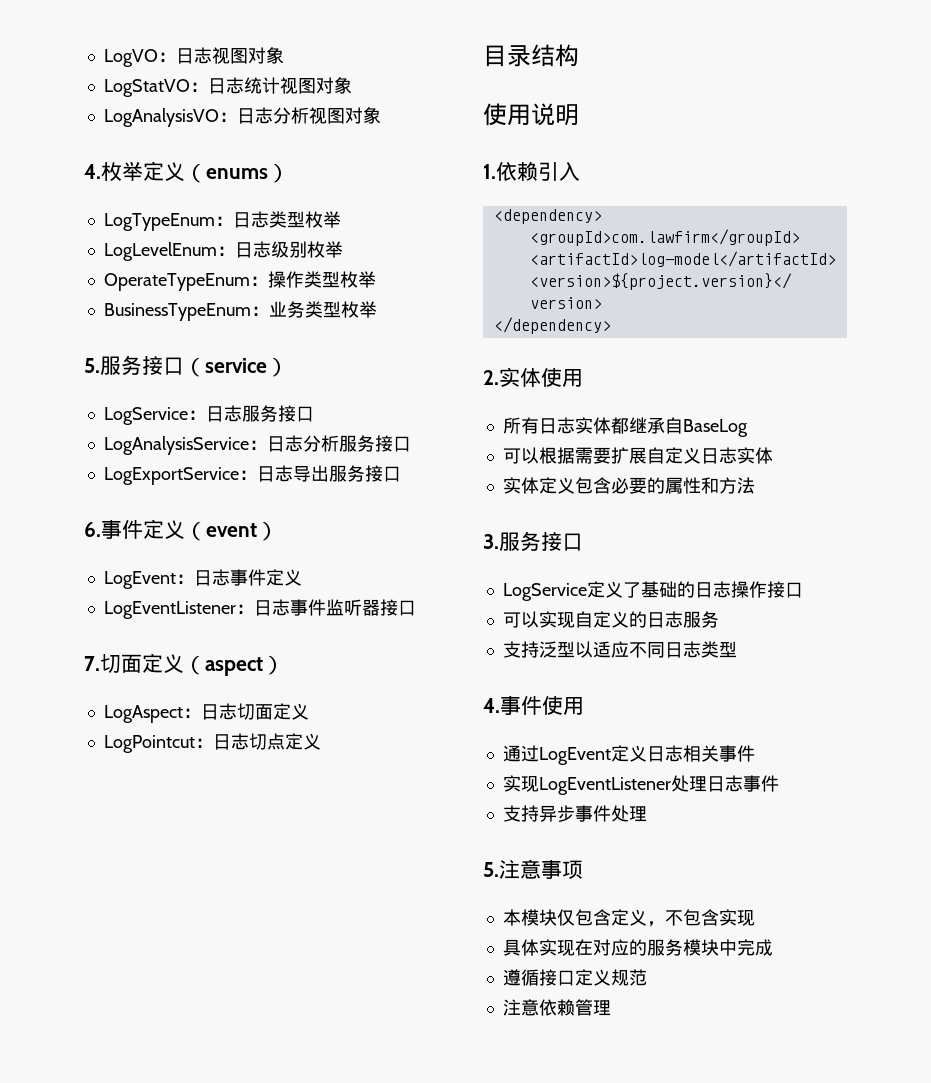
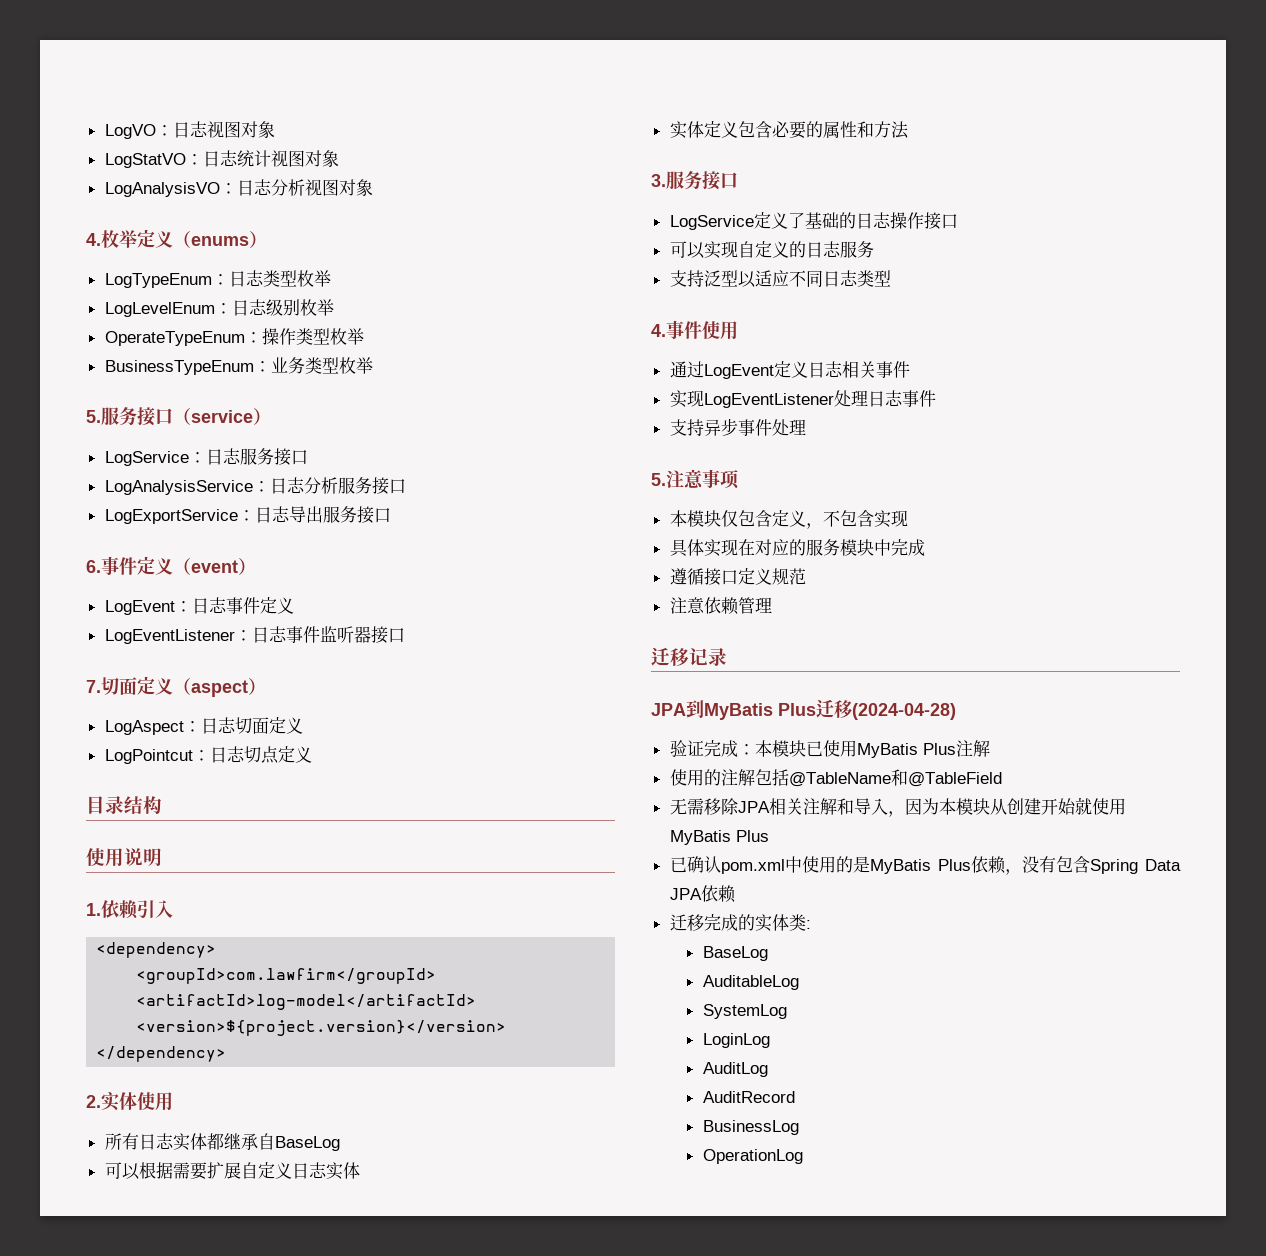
+ 迁移记录
+ JPA到MyBatis Plus迁移(2024-04-28)
+ 验证完成：本模块已使用MyBatis Plus注解
+ 使用的注解包括@TableName和@TableField
+ 无需移除JPA相关注解和导入，因为本模块从创建开始就使用MyBatis Plus
+ 已确认pom.xml中使用的是MyBatis Plus依赖，没有包含Spring Data JPA依赖
+ 迁移完成的实体类:
+ BaseLog
+ AuditableLog
+ SystemLog
+ LoginLog
+ AuditLog
+ AuditRecord
+ BusinessLog
+ OperationLog

